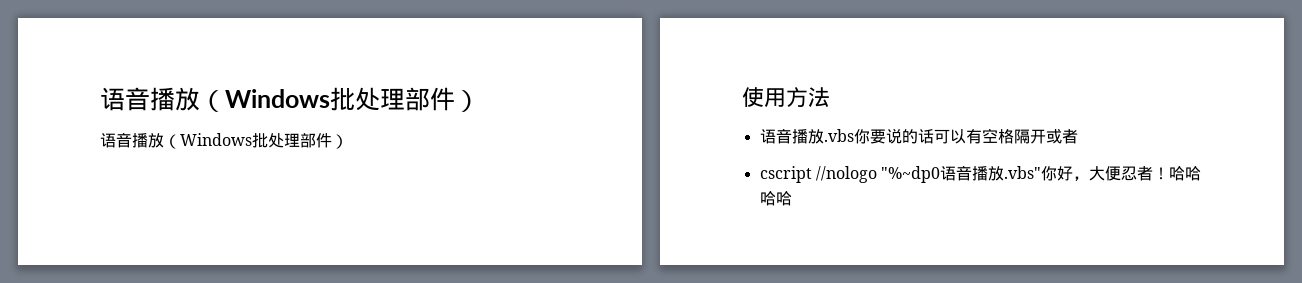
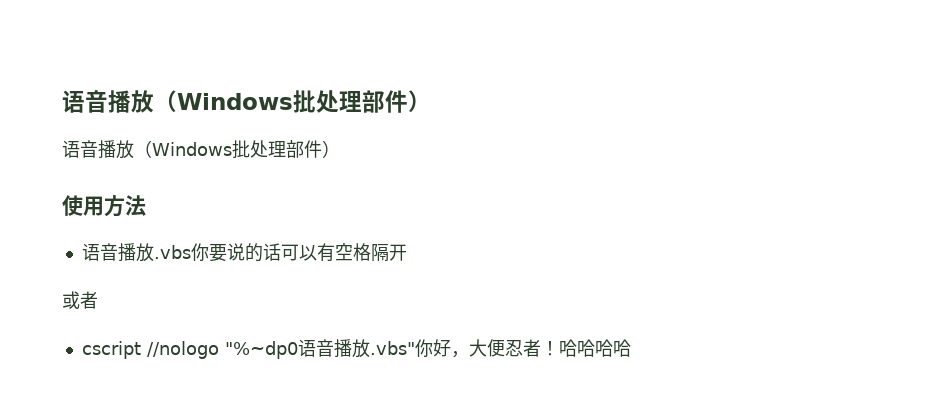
- 语音播放.vbs你要说的话可以有空格隔开或者
+ 语音播放.vbs你要说的话可以有空格隔开
+ 或者

